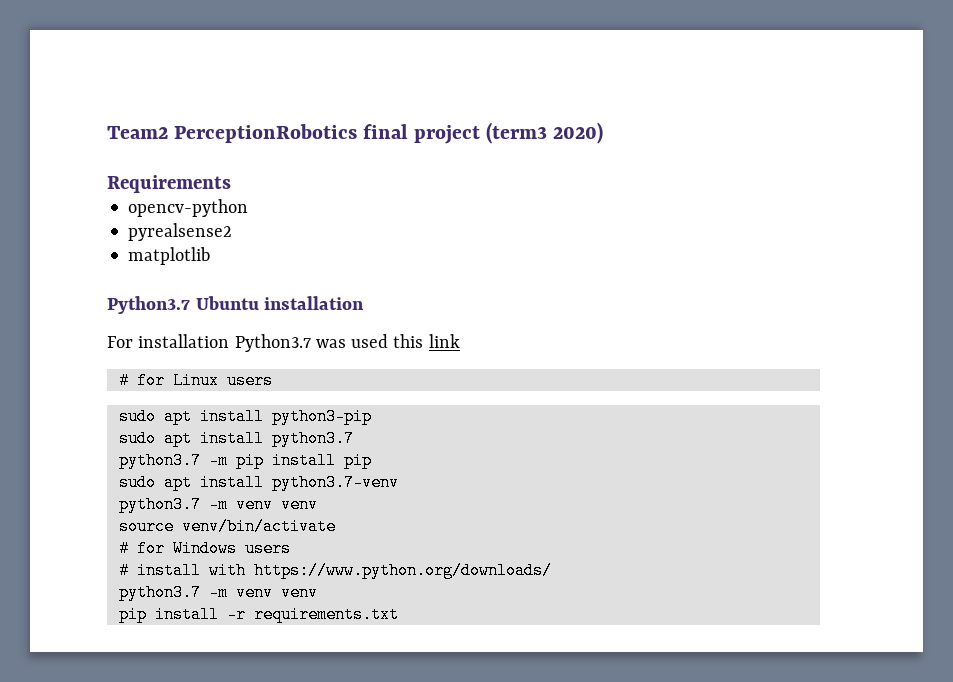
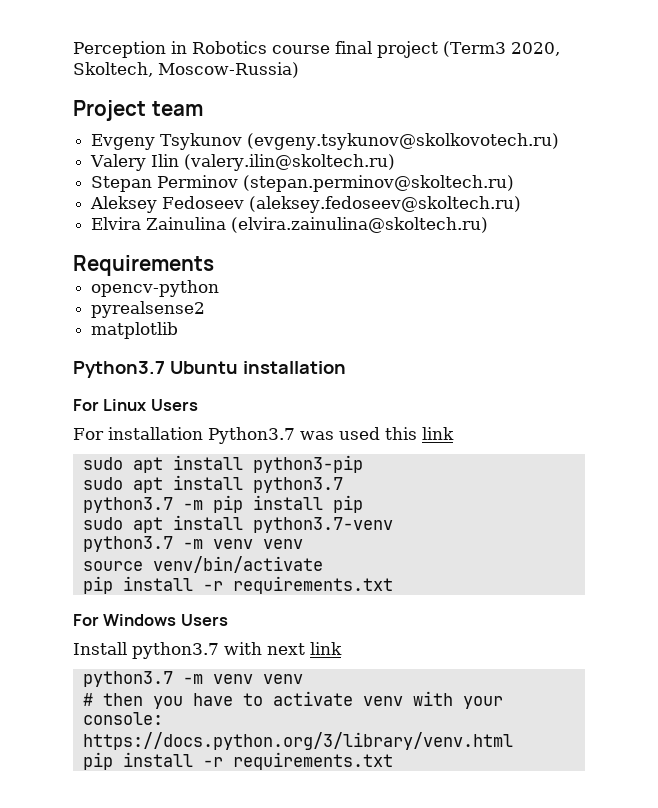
- Team2 PerceptionRobotics final project (term3 2020)
+ Perception in Robotics course final project (Term3 2020, Skoltech, Moscow-Russia)
+ Project team
+ Evgeny Tsykunov (evgeny.tsykunov@skolkovotech.ru)
+ Valery Ilin (valery.ilin@skoltech.ru)
+ Stepan Perminov (stepan.perminov@skoltech.ru)
+ Aleksey Fedoseev (aleksey.fedoseev@skoltech.ru)
+ Elvira Zainulina (elvira.zainulina@skoltech.ru)
+ For Linux Users
- # for Linux users
  source venv/bin/activate
- # for Windows users
- # install with https://www.python.org/downloads/
+ pip install -r requirements.txt
+ For Windows Users
+ Install python3.7 with next link
  python3.7 -m venv venv
+ # then you have to activate venv with your console: https://docs.python.org/3/library/venv.html

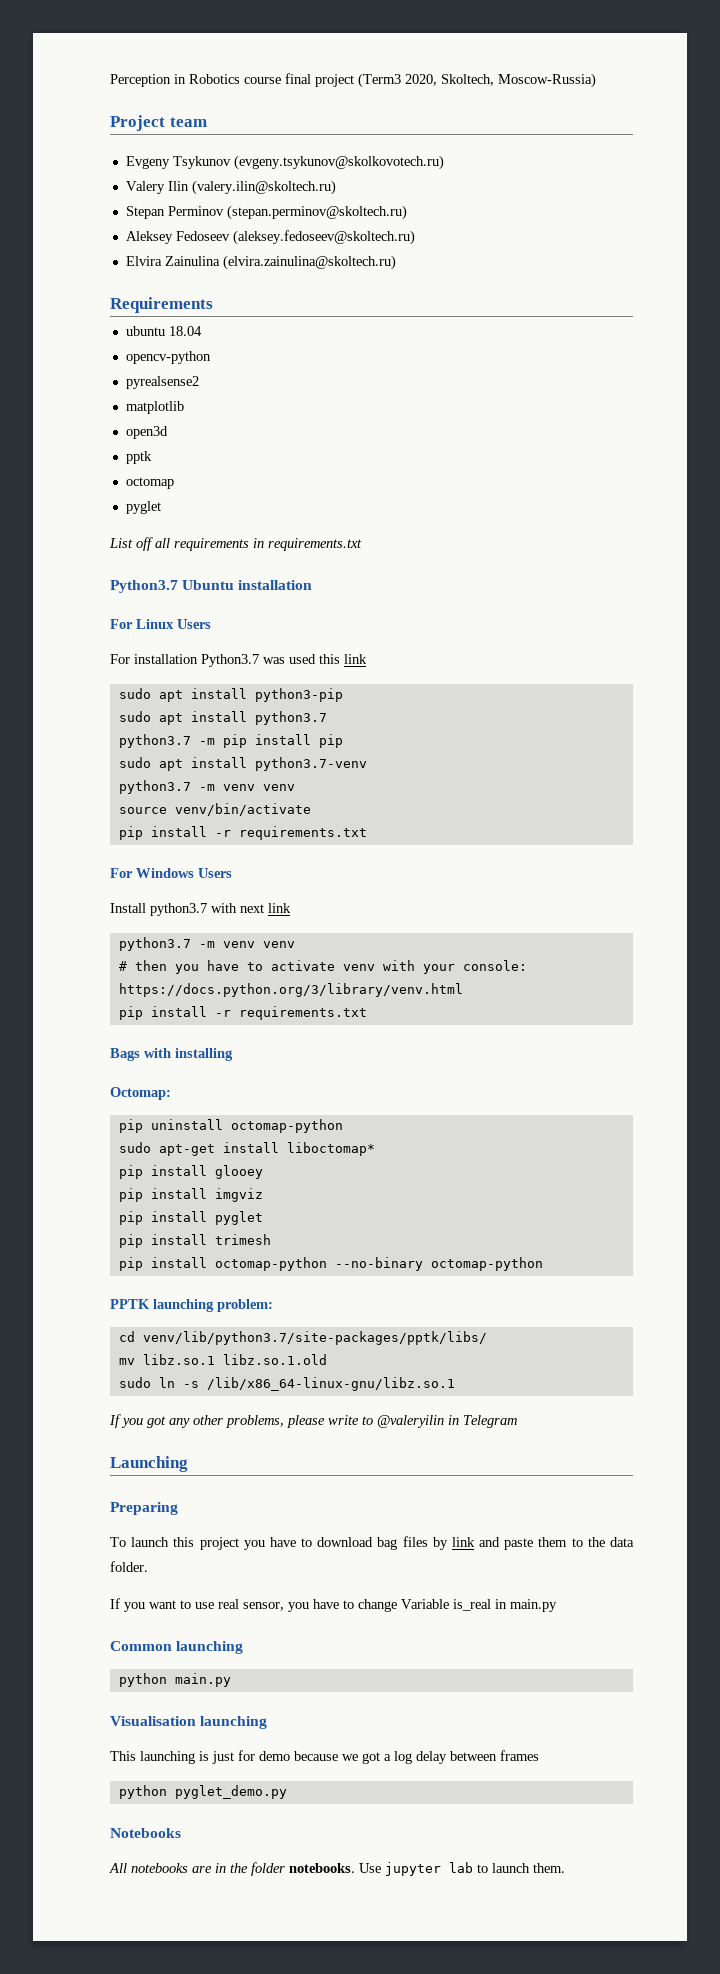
+ ubuntu 18.04
+ open3d
+ pptk
+ octomap
+ pyglet
+ List off all requirements in requirements.txt
+ Bags with installing
+ Octomap:
+ pip uninstall octomap-python
+ sudo apt-get install liboctomap*
+ pip install glooey
+ pip install imgviz
+ pip install pyglet
+ pip install trimesh
+ pip install octomap-python --no-binary octomap-python
+ PPTK launching problem:
+ cd venv/lib/python3.7/site-packages/pptk/libs/
+ mv libz.so.1 libz.so.1.old
+ sudo ln -s /lib/x86_64-linux-gnu/libz.so.1
+ If you got any other problems, please write to @valeryilin in Telegram
+ Launching
+ Preparing
+ To launch this project you have to download bag files by link and paste them to the data folder.
+ If you want to use real sensor, you have to change Variable is_real in main.py
+ Common launching
+ python main.py
+ Visualisation launching
+ This launching is just for demo because we got a log delay between frames
+ python pyglet_demo.py
+ Notebooks
+ All notebooks are in the folder notebooks. Use jupyter lab to launch them.

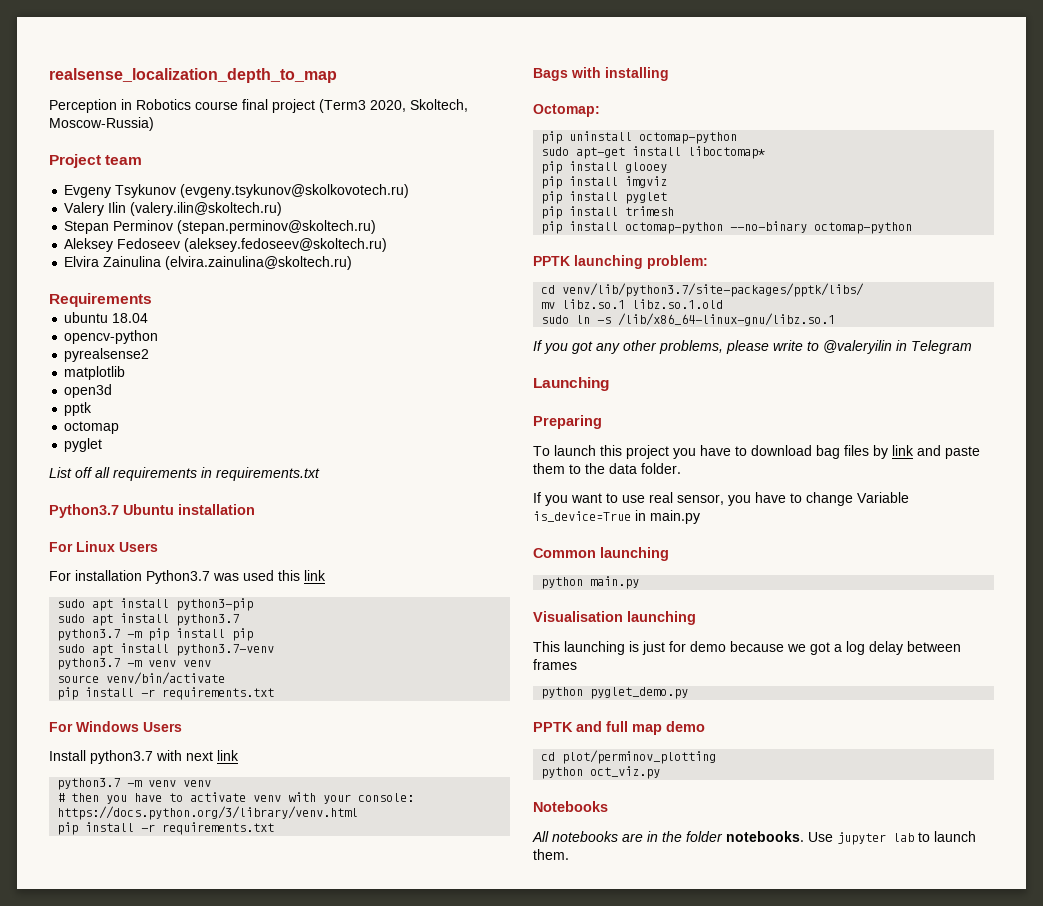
+ realsense_localization_depth_to_map
- If you want to use real sensor, you have to change Variable is_real in main.py
+ If you want to use real sensor, you have to change Variable is_device=True in main.py
+ PPTK and full map demo
+ cd plot/perminov_plotting
+ python oct_viz.py

